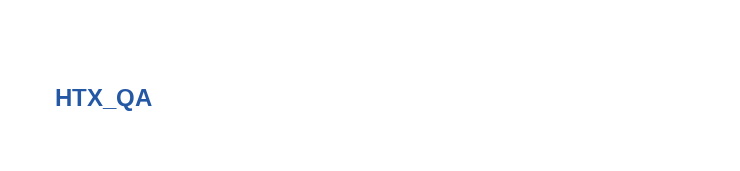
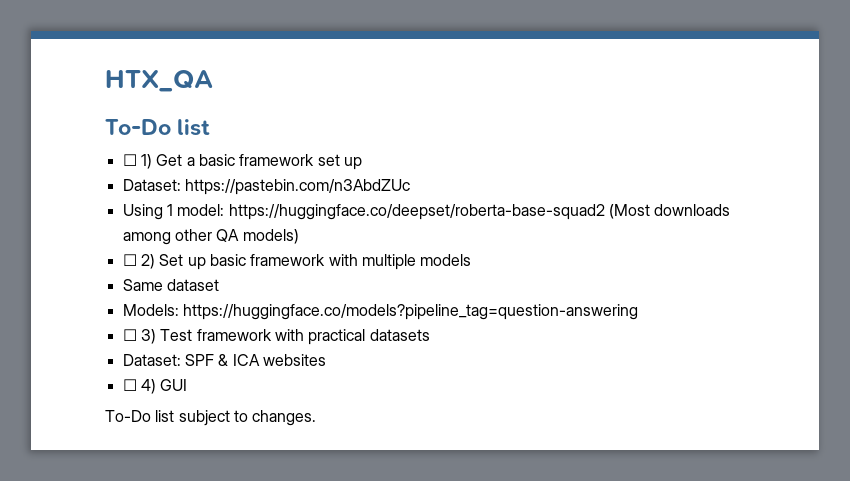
  HTX_QA
+ To-Do list
+ ☐ 1) Get a basic framework set up
+ Dataset: https://pastebin.com/n3AbdZUc
+ Using 1 model: https://huggingface.co/deepset/roberta-base-squad2 (Most downloads among other QA models)
+ ☐ 2) Set up basic framework with multiple models
+ Same dataset
+ Models: https://huggingface.co/models?pipeline_tag=question-answering
+ ☐ 3) Test framework with practical datasets
+ Dataset: SPF & ICA websites
+ ☐ 4) GUI
+ To-Do list subject to changes.

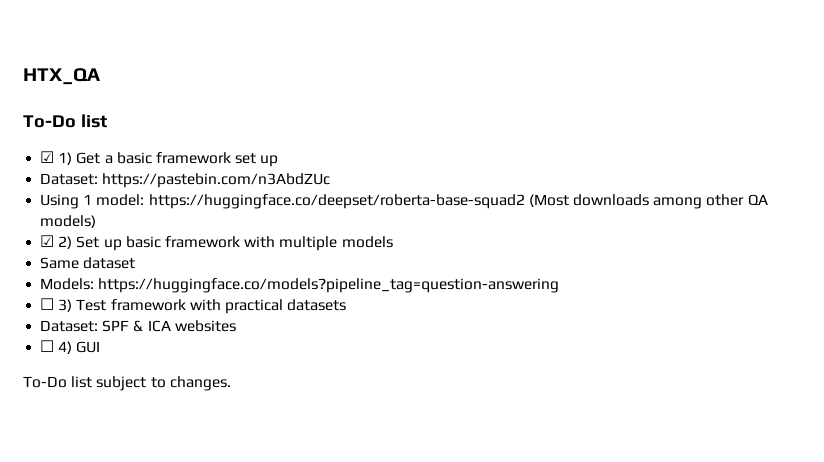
- ☐ 1) Get a basic framework set up
+ ☑ 1) Get a basic framework set up
- ☐ 2) Set up basic framework with multiple models
+ ☑ 2) Set up basic framework with multiple models

